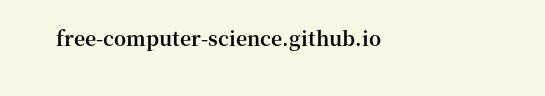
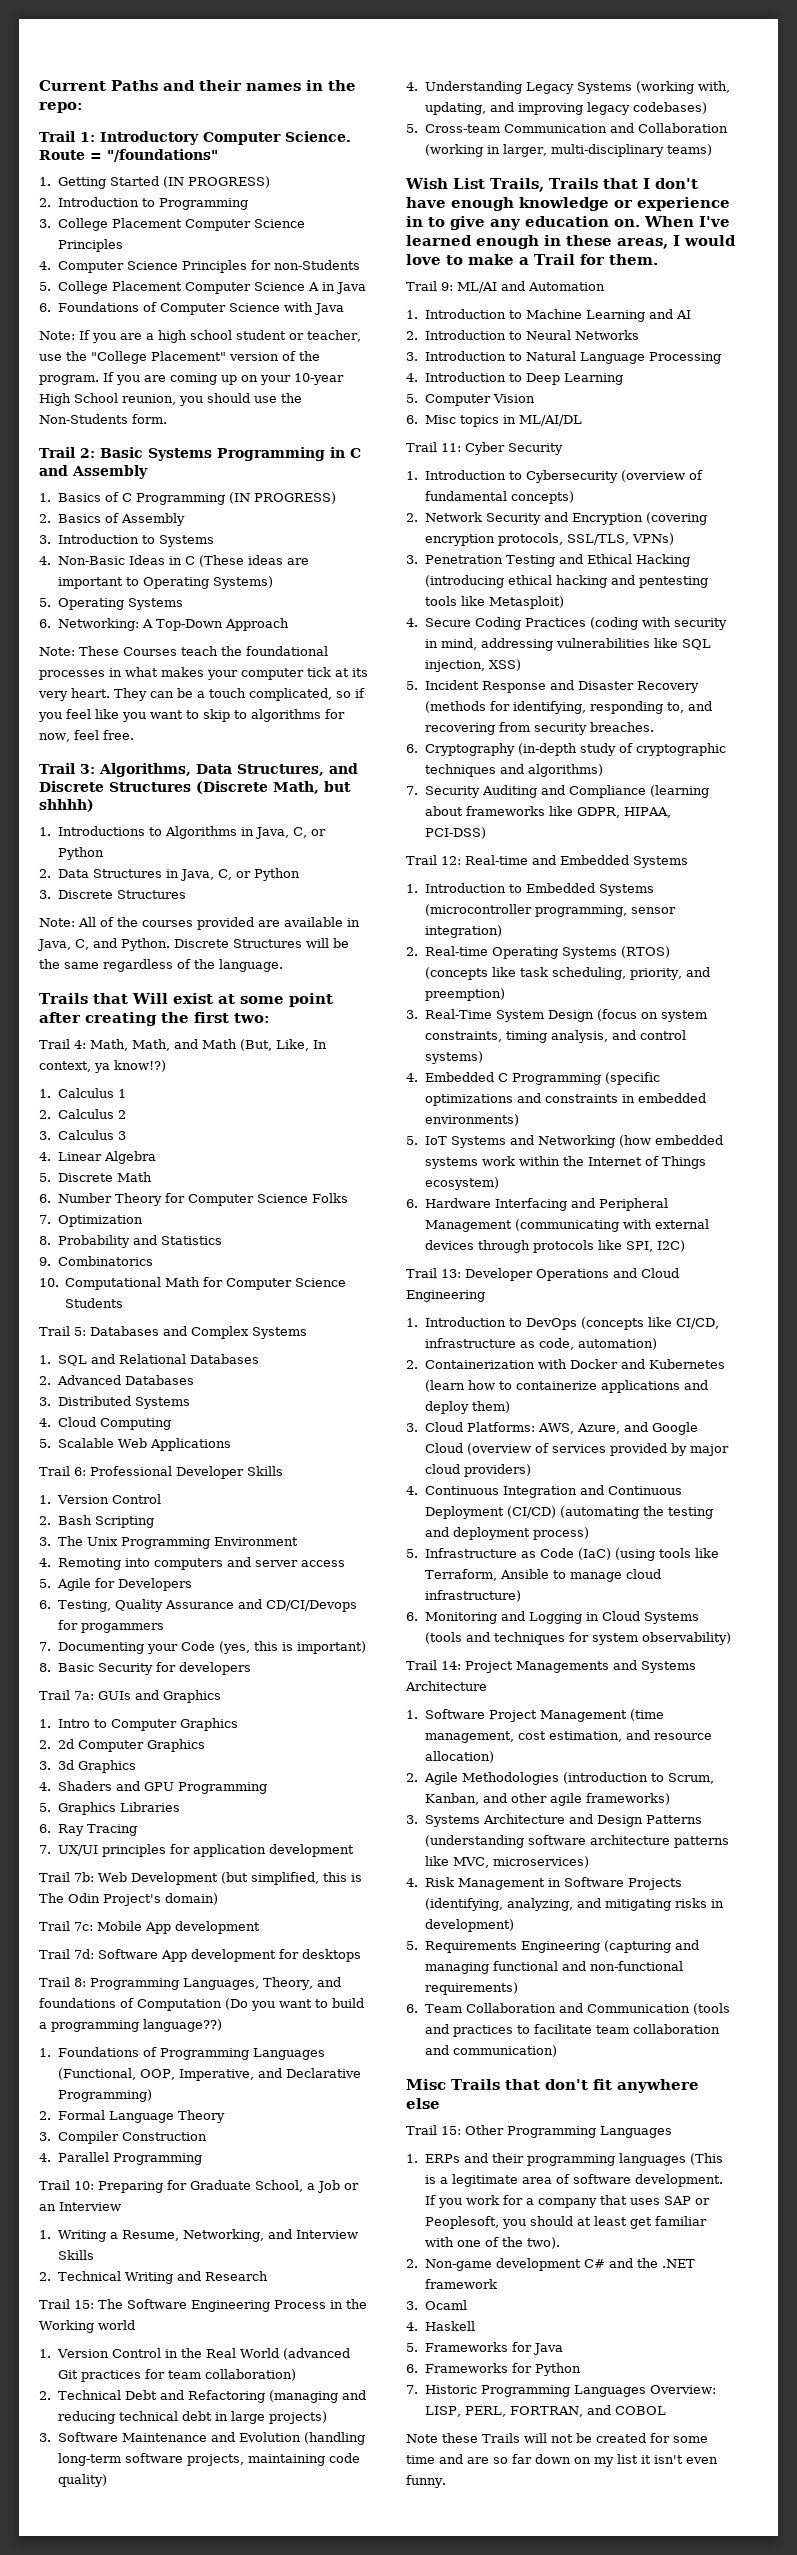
- free-computer-science.github.io
+ Current Paths and their names in the repo:
+ Trail 1: Introductory Computer Science. Route = "/foundations"
+ 1. Getting Started (IN PROGRESS)
+ 2. Introduction to Programming
+ 3. College Placement Computer Science Principles
+ 4. Computer Science Principles for non-Students
+ 5. College Placement Computer Science A in Java
+ 6. Foundations of Computer Science with Java
+ Note: If you are a high school student or teacher, use the "College Placement" version of the program. If you are coming up on your 10-year High School reunion, you should use the Non-Students form.
+ Trail 2: Basic Systems Programming in C and Assembly
+ 1. Basics of C Programming (IN PROGRESS)
+ 2. Basics of Assembly
+ 3. Introduction to Systems
+ 4. Non-Basic Ideas in C (These ideas are important to Operating Systems)
+ 5. Operating Systems
+ 6. Networking: A Top-Down Approach
+ Note: These Courses teach the foundational processes in what makes your computer tick at its very heart. They can be a touch complicated, so if you feel like you want to skip to algorithms for now, feel free.
+ Trail 3: Algorithms, Data Structures, and Discrete Structures (Discrete Math, but shhhh)
+ 1. Introductions to Algorithms in Java, C, or Python
+ 2. Data Structures in Java, C, or Python
+ 3. Discrete Structures
+ Note: All of the courses provided are available in Java, C, and Python. Discrete Structures will be the same regardless of the language.
+ Trails that Will exist at some point after creating the first two:
+ Trail 4: Math, Math, and Math (But, Like, In context, ya know!?)
+ 1. Calculus 1
+ 2. Calculus 2
+ 3. Calculus 3
+ 4. Linear Algebra
+ 5. Discrete Math
+ 6. Number Theory for Computer Science Folks
+ 7. Optimization
+ 8. Probability and Statistics
+ 9. Combinatorics
+ 10. Computational Math for Computer Science Students
+ Trail 5: Databases and Complex Systems
+ 1. SQL and Relational Databases
+ 2. Advanced Databases
+ 3. Distributed Systems
+ 4. Cloud Computing
+ 5. Scalable Web Applications
+ Trail 6: Professional Developer Skills
+ 1. Version Control
+ 2. Bash Scripting
+ 3. The Unix Programming Environment
+ 4. Remoting into computers and server access
+ 5. Agile for Developers
+ 6. Testing, Quality Assurance and CD/CI/Devops for progammers
+ 7. Documenting your Code (yes, this is important)
+ 8. Basic Security for developers
+ Trail 7a: GUIs and Graphics
+ 1. Intro to Computer Graphics
+ 2. 2d Computer Graphics
+ 3. 3d Graphics
+ 4. Shaders and GPU Programming
+ 5. Graphics Libraries
+ 6. Ray Tracing
+ 7. UX/UI principles for application development
+ Trail 7b: Web Development (but simplified, this is The Odin Project's domain)
+ Trail 7c: Mobile App development
+ Trail 7d: Software App development for desktops
+ Trail 8: Programming Languages, Theory, and foundations of Computation (Do you want to build a programming language??)
+ 1. Foundations of Programming Languages (Functional, OOP, Imperative, and Declarative Programming)
+ 2. Formal Language Theory
+ 3. Compiler Construction
+ 4. Parallel Programming
+ Trail 10: Preparing for Graduate School, a Job or an Interview
+ 1. Writing a Resume, Networking, and Interview Skills
+ 2. Technical Writing and Research
+ Trail 15: The Software Engineering Process in the Working world
+ 1. Version Control in the Real World (advanced Git practices for team collaboration)
+ 2. Technical Debt and Refactoring (managing and reducing technical debt in large projects)
+ 3. Software Maintenance and Evolution (handling long-term software projects, maintaining code quality)
+ 4. Understanding Legacy Systems (working with, updating, and improving legacy codebases)
+ 5. Cross-team Communication and Collaboration (working in larger, multi-disciplinary teams)
+ Wish List Trails, Trails that I don't have enough knowledge or experience in to give any education on. When I've learned enough in these areas, I would love to make a Trail for them.
+ Trail 9: ML/AI and Automation
+ 1. Introduction to Machine Learning and AI
+ 2. Introduction to Neural Networks
+ 3. Introduction to Natural Language Processing
+ 4. Introduction to Deep Learning
+ 5. Computer Vision
+ 6. Misc topics in ML/AI/DL
+ Trail 11: Cyber Security
+ 1. Introduction to Cybersecurity (overview of fundamental concepts)
+ 2. Network Security and Encryption (covering encryption protocols, SSL/TLS, VPNs)
+ 3. Penetration Testing and Ethical Hacking (introducing ethical hacking and pentesting tools like Metasploit)
+ 4. Secure Coding Practices (coding with security in mind, addressing vulnerabilities like SQL injection, XSS)
+ 5. Incident Response and Disaster Recovery (methods for identifying, responding to, and recovering from security breaches.
+ 6. Cryptography (in-depth study of cryptographic techniques and algorithms)
+ 7. Security Auditing and Compliance (learning about frameworks like GDPR, HIPAA, PCI-DSS)
+ Trail 12: Real-time and Embedded Systems
+ 1. Introduction to Embedded Systems (microcontroller programming, sensor integration)
+ 2. Real-time Operating Systems (RTOS) (concepts like task scheduling, priority, and preemption)
+ 3. Real-Time System Design (focus on system constraints, timing analysis, and control systems)
+ 4. Embedded C Programming (specific optimizations and constraints in embedded environments)
+ 5. IoT Systems and Networking (how embedded systems work within the Internet of Things ecosystem)
+ 6. Hardware Interfacing and Peripheral Management (communicating with external devices through protocols like SPI, I2C)
+ Trail 13: Developer Operations and Cloud Engineering
+ 1. Introduction to DevOps (concepts like CI/CD, infrastructure as code, automation)
+ 2. Containerization with Docker and Kubernetes (learn how to containerize applications and deploy them)
+ 3. Cloud Platforms: AWS, Azure, and Google Cloud (overview of services provided by major cloud providers)
+ 4. Continuous Integration and Continuous Deployment (CI/CD) (automating the testing and deployment process)
+ 5. Infrastructure as Code (IaC) (using tools like Terraform, Ansible to manage cloud infrastructure)
+ 6. Monitoring and Logging in Cloud Systems (tools and techniques for system observability)
+ Trail 14: Project Managements and Systems Architecture
+ 1. Software Project Management (time management, cost estimation, and resource allocation)
+ 2. Agile Methodologies (introduction to Scrum, Kanban, and other agile frameworks)
+ 3. Systems Architecture and Design Patterns (understanding software architecture patterns like MVC, microservices)
+ 4. Risk Management in Software Projects (identifying, analyzing, and mitigating risks in development)
+ 5. Requirements Engineering (capturing and managing functional and non-functional requirements)
+ 6. Team Collaboration and Communication (tools and practices to facilitate team collaboration and communication)
+ Misc Trails that don't fit anywhere else
+ Trail 15: Other Programming Languages
+ 1. ERPs and their programming languages (This is a legitimate area of software development. If you work for a company that uses SAP or Peoplesoft, you should at least get familiar with one of the two).
+ 2. Non-game development C# and the .NET framework
+ 3. Ocaml
+ 4. Haskell
+ 5. Frameworks for Java
+ 6. Frameworks for Python
+ 7. Historic Programming Languages Overview: LISP, PERL, FORTRAN, and COBOL
+ Note these Trails will not be created for some time and are so far down on my list it isn't even funny.

